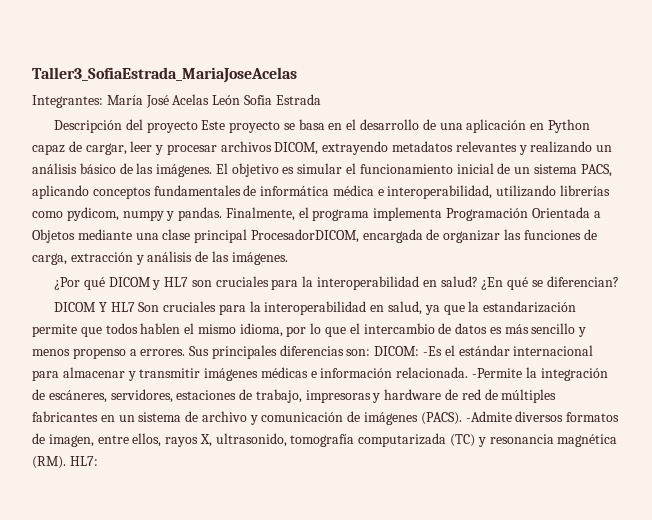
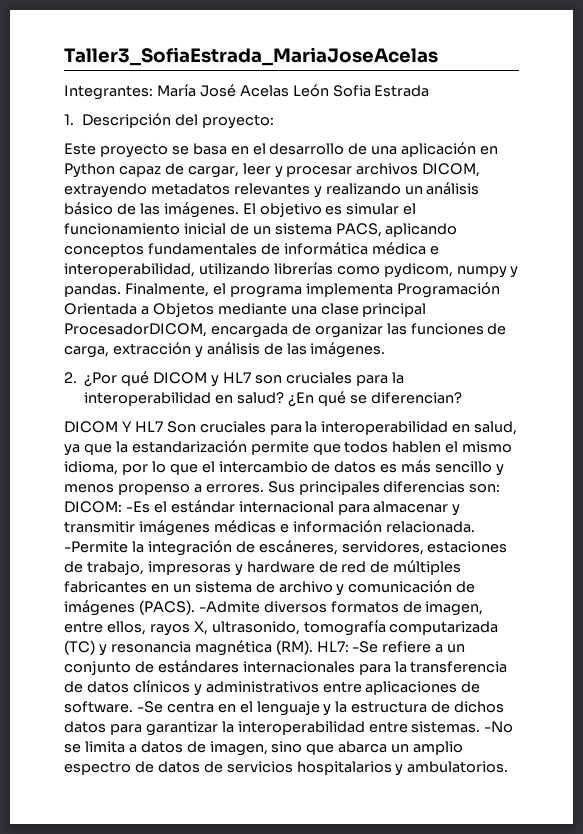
- Descripción del proyecto Este proyecto se basa en el desarrollo de una aplicación en Python capaz de cargar, leer y procesar archivos DICOM, extrayendo metadatos relevantes y realizando un análisis básico de las imágenes.
+ 1. Descripción del proyecto:
+ Este proyecto se basa en el desarrollo de una aplicación en Python capaz de cargar, leer y procesar archivos DICOM, extrayendo metadatos relevantes y realizando un análisis básico de las imágenes.
- ¿Por qué DICOM y HL7 son cruciales para la interoperabilidad en salud?
+ 2. ¿Por qué DICOM y HL7 son cruciales para la interoperabilidad en salud?
- -Admite diversos formatos de imagen, entre ellos, rayos X, ultrasonido, tomografía computarizada (TC) y resonancia magnética (RM). HL7:
+ -Admite diversos formatos de imagen, entre ellos, rayos X, ultrasonido, tomografía computarizada (TC) y resonancia magnética (RM). HL7: -Se refiere a un conjunto de estándares internacionales para la transferencia de datos clínicos y administrativos entre aplicaciones de software. -Se centra en el lenguaje y la estructura de dichos datos para garantizar la interoperabilidad entre sistemas. -No se limita a datos de imagen, sino que abarca un amplio espectro de datos de servicios hospitalarios y ambulatorios.

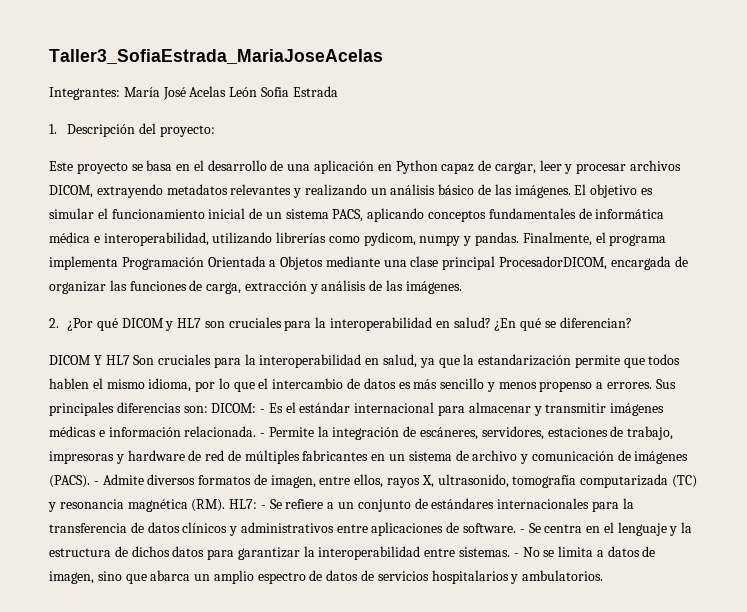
- Sus principales diferencias son: DICOM: -Es el estándar internacional para almacenar y transmitir imágenes médicas e información relacionada.
+ Sus principales diferencias son: DICOM: - Es el estándar internacional para almacenar y transmitir imágenes médicas e información relacionada.
- -Permite la integración de escáneres, servidores, estaciones de trabajo, impresoras y hardware de red de múltiples fabricantes en un sistema de archivo y comunicación de imágenes (PACS).
+ - Permite la integración de escáneres, servidores, estaciones de trabajo, impresoras y hardware de red de múltiples fabricantes en un sistema de archivo y comunicación de imágenes (PACS).
- -Admite diversos formatos de imagen, entre ellos, rayos X, ultrasonido, tomografía computarizada (TC) y resonancia magnética (RM). HL7: -Se refiere a un conjunto de estándares internacionales para la transferencia de datos clínicos y administrativos entre aplicaciones de software.
+ - Admite diversos formatos de imagen, entre ellos, rayos X, ultrasonido, tomografía computarizada (TC) y resonancia magnética (RM). HL7: - Se refiere a un conjunto de estándares internacionales para la transferencia de datos clínicos y administrativos entre aplicaciones de software.
- -Se centra en el lenguaje y la estructura de dichos datos para garantizar la interoperabilidad entre sistemas.
+ - Se centra en el lenguaje y la estructura de dichos datos para garantizar la interoperabilidad entre sistemas.
- -No se limita a datos de imagen, sino que abarca un amplio espectro de datos de servicios hospitalarios y ambulatorios.
+ - No se limita a datos de imagen, sino que abarca un amplio espectro de datos de servicios hospitalarios y ambulatorios.

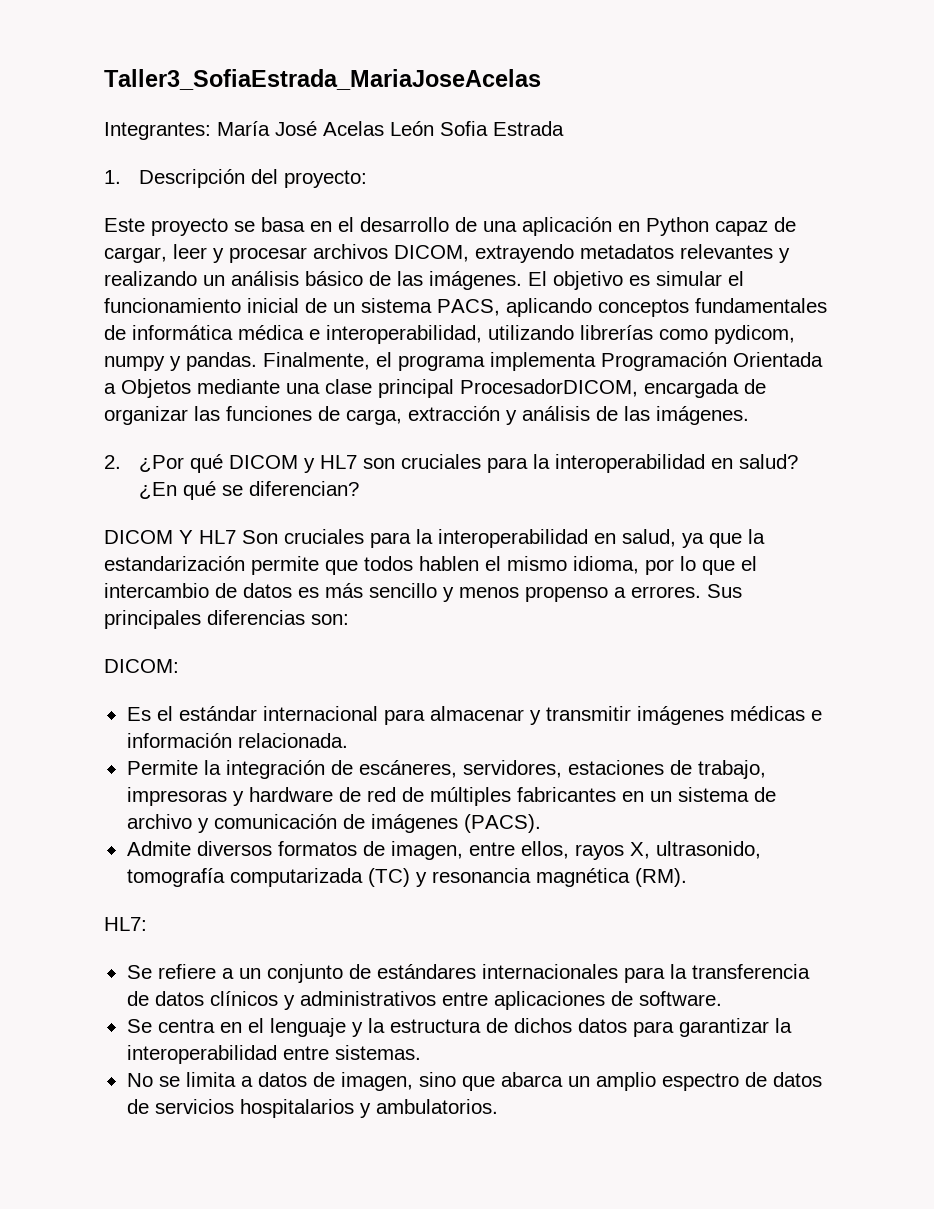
- Sus principales diferencias son: DICOM: - Es el estándar internacional para almacenar y transmitir imágenes médicas e información relacionada. - Permite la integración de escáneres, servidores, estaciones de trabajo, impresoras y hardware de red de múltiples fabricantes en un sistema de archivo y comunicación de imágenes (PACS). - Admite diversos formatos de imagen, entre ellos, rayos X, ultrasonido, tomografía computarizada (TC) y resonancia magnética (RM). HL7: - Se refiere a un conjunto de estándares internacionales para la transferencia de datos clínicos y administrativos entre aplicaciones de software. - Se centra en el lenguaje y la estructura de dichos datos para garantizar la interoperabilidad entre sistemas. - No se limita a datos de imagen, sino que abarca un amplio espectro de datos de servicios hospitalarios y ambulatorios.
+ Sus principales diferencias son:
+ DICOM:
+ Es el estándar internacional para almacenar y transmitir imágenes médicas e información relacionada.
+ Permite la integración de escáneres, servidores, estaciones de trabajo, impresoras y hardware de red de múltiples fabricantes en un sistema de archivo y comunicación de imágenes (PACS).
+ Admite diversos formatos de imagen, entre ellos, rayos X, ultrasonido, tomografía computarizada (TC) y resonancia magnética (RM).
+ HL7:
+ Se refiere a un conjunto de estándares internacionales para la transferencia de datos clínicos y administrativos entre aplicaciones de software.
+ Se centra en el lenguaje y la estructura de dichos datos para garantizar la interoperabilidad entre sistemas.
+ No se limita a datos de imagen, sino que abarca un amplio espectro de datos de servicios hospitalarios y ambulatorios.

